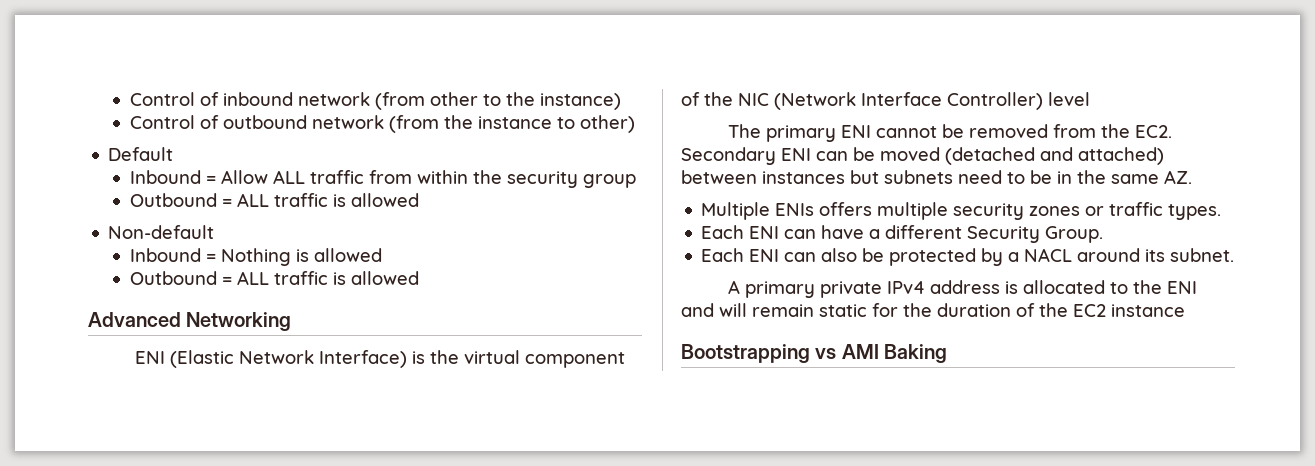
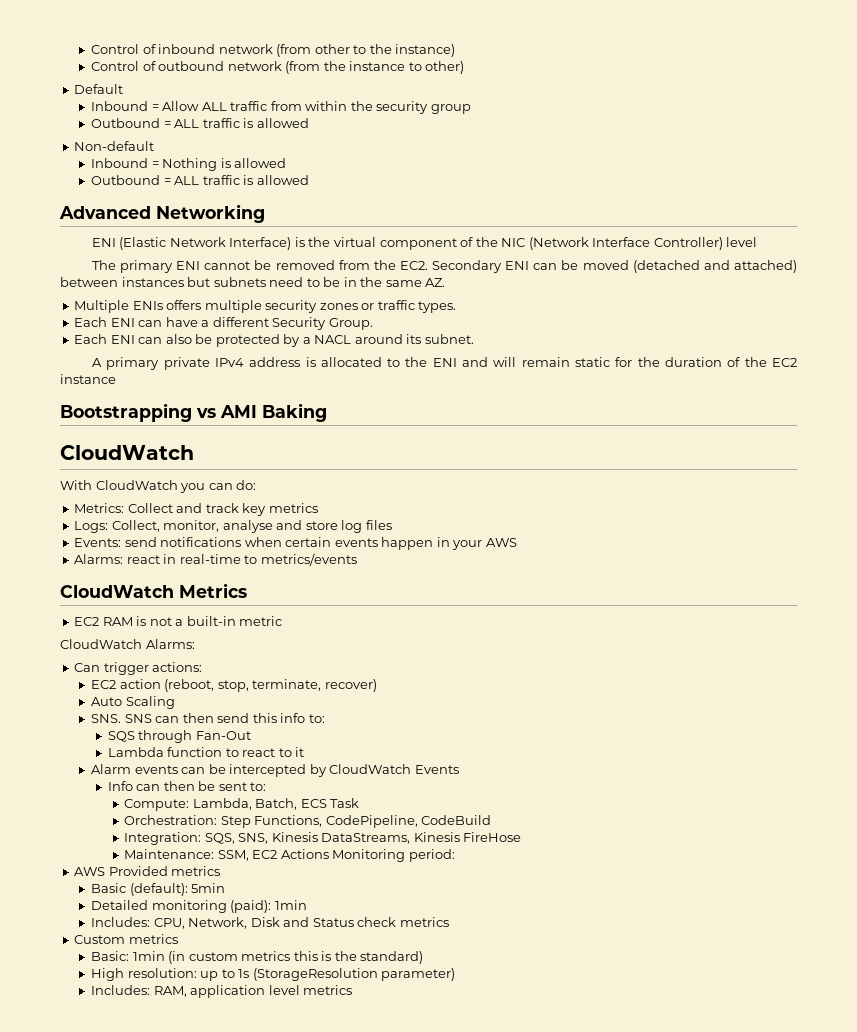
  Bootstrapping vs AMI Baking
+ CloudWatch
+ With CloudWatch you can do:
+ Metrics: Collect and track key metrics
+ Logs: Collect, monitor, analyse and store log files
+ Events: send notifications when certain events happen in your AWS
+ Alarms: react in real-time to metrics/events
+ CloudWatch Metrics
+ EC2 RAM is not a built-in metric
+ CloudWatch Alarms:
+ Can trigger actions:
+ EC2 action (reboot, stop, terminate, recover)
+ Auto Scaling
+ SNS. SNS can then send this info to:
+ SQS through Fan-Out
+ Lambda function to react to it
+ Alarm events can be intercepted by CloudWatch Events
+ Info can then be sent to:
+ Compute: Lambda, Batch, ECS Task
+ Orchestration: Step Functions, CodePipeline, CodeBuild
+ Integration: SQS, SNS, Kinesis DataStreams, Kinesis FireHose
+ Maintenance: SSM, EC2 Actions Monitoring period:
+ AWS Provided metrics
+ Basic (default): 5min
+ Detailed monitoring (paid): 1min
+ Includes: CPU, Network, Disk and Status check metrics
+ Custom metrics
+ Basic: 1min (in custom metrics this is the standard)
+ High resolution: up to 1s (StorageResolution parameter)
+ Includes: RAM, application level metrics

